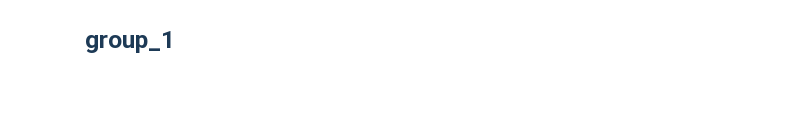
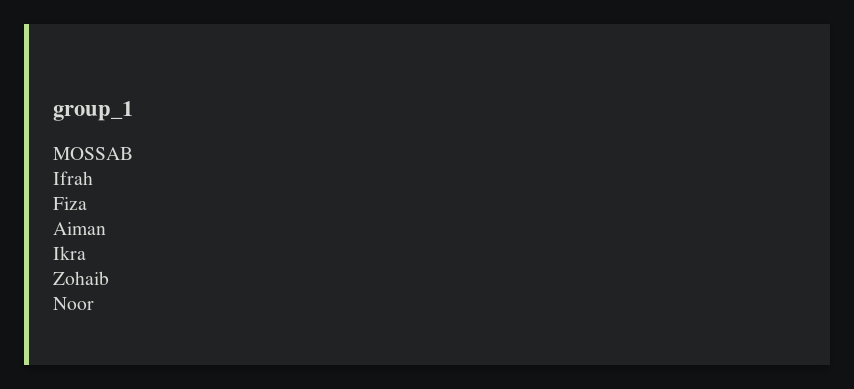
+ MOSSAB
+ Ifrah
+ Fiza
+ Aiman
+ Ikra
+ Zohaib
+ Noor

